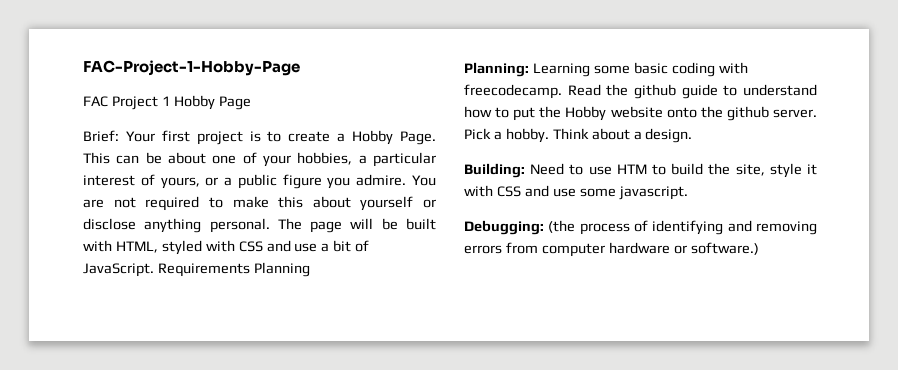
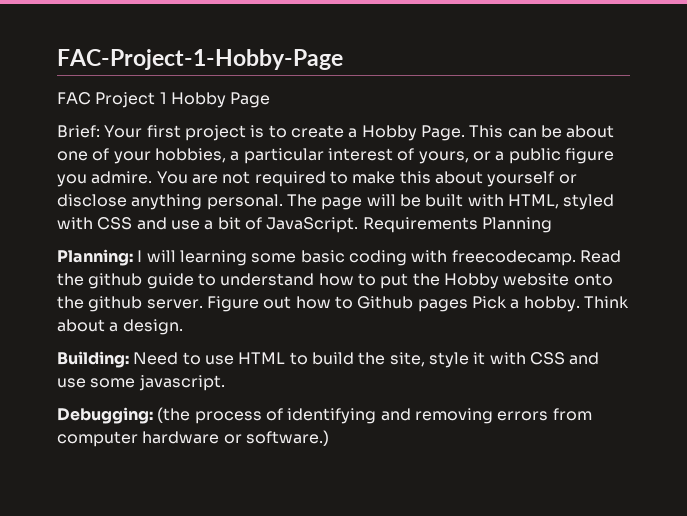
- Planning: Learning some basic coding with freecodecamp.
+ Planning: I will learning some basic coding with freecodecamp.
- Pick a hobby.
+ Figure out how to Github pages Pick a hobby.
- Building: Need to use HTM to build the site, style it with CSS and use some javascript.
+ Building: Need to use HTML to build the site, style it with CSS and use some javascript.

